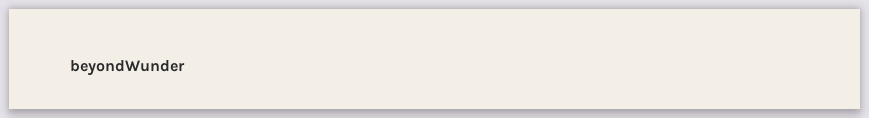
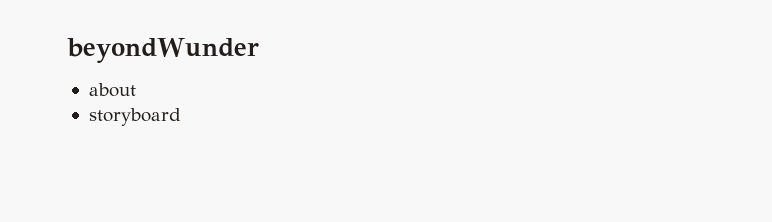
+ about
+ storyboard

